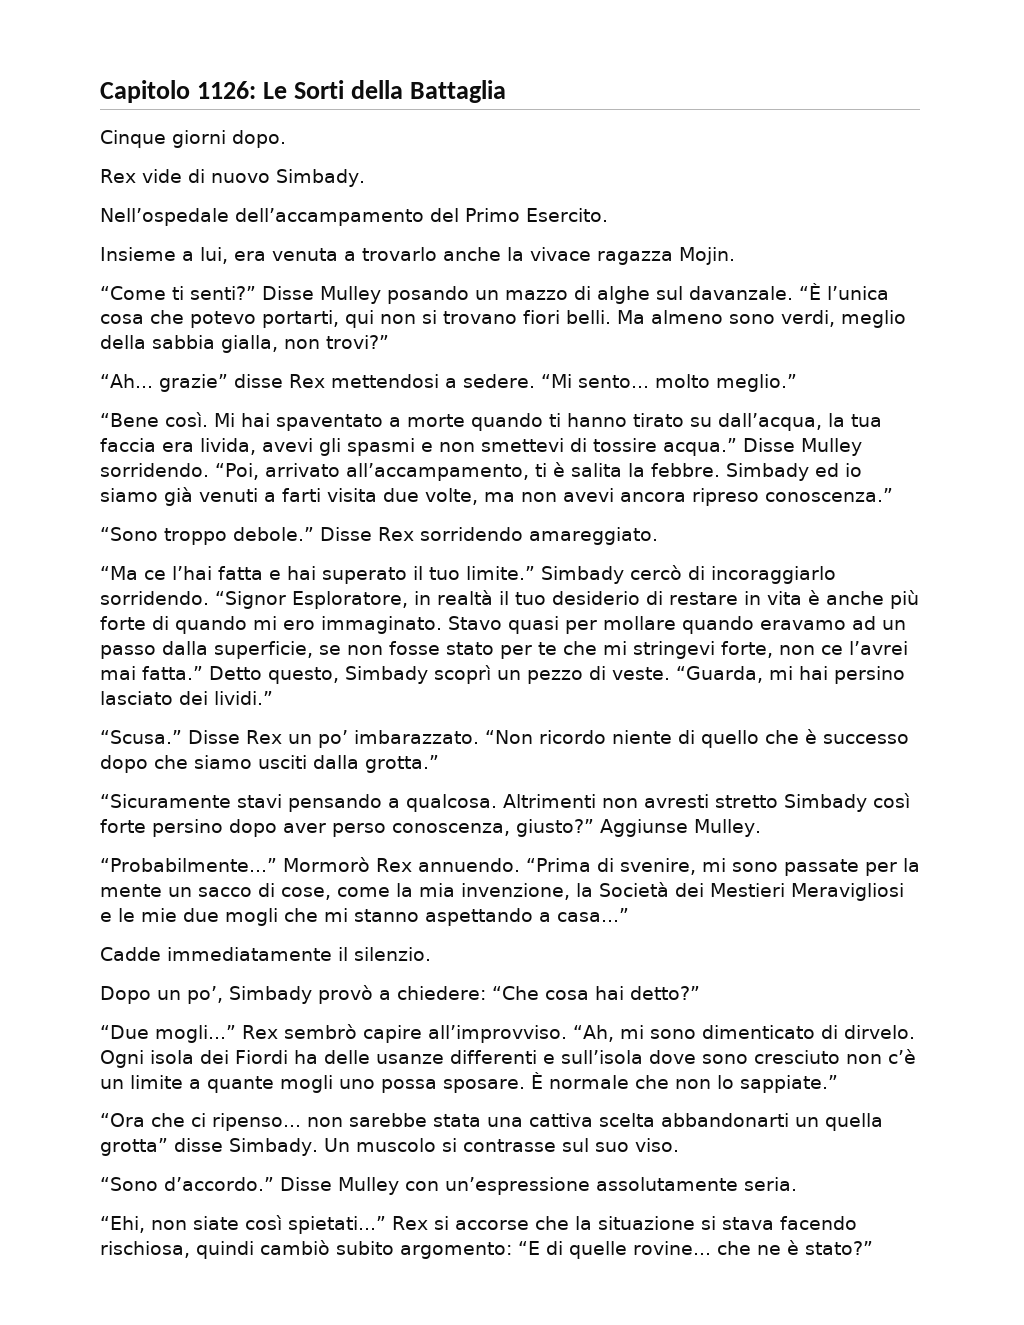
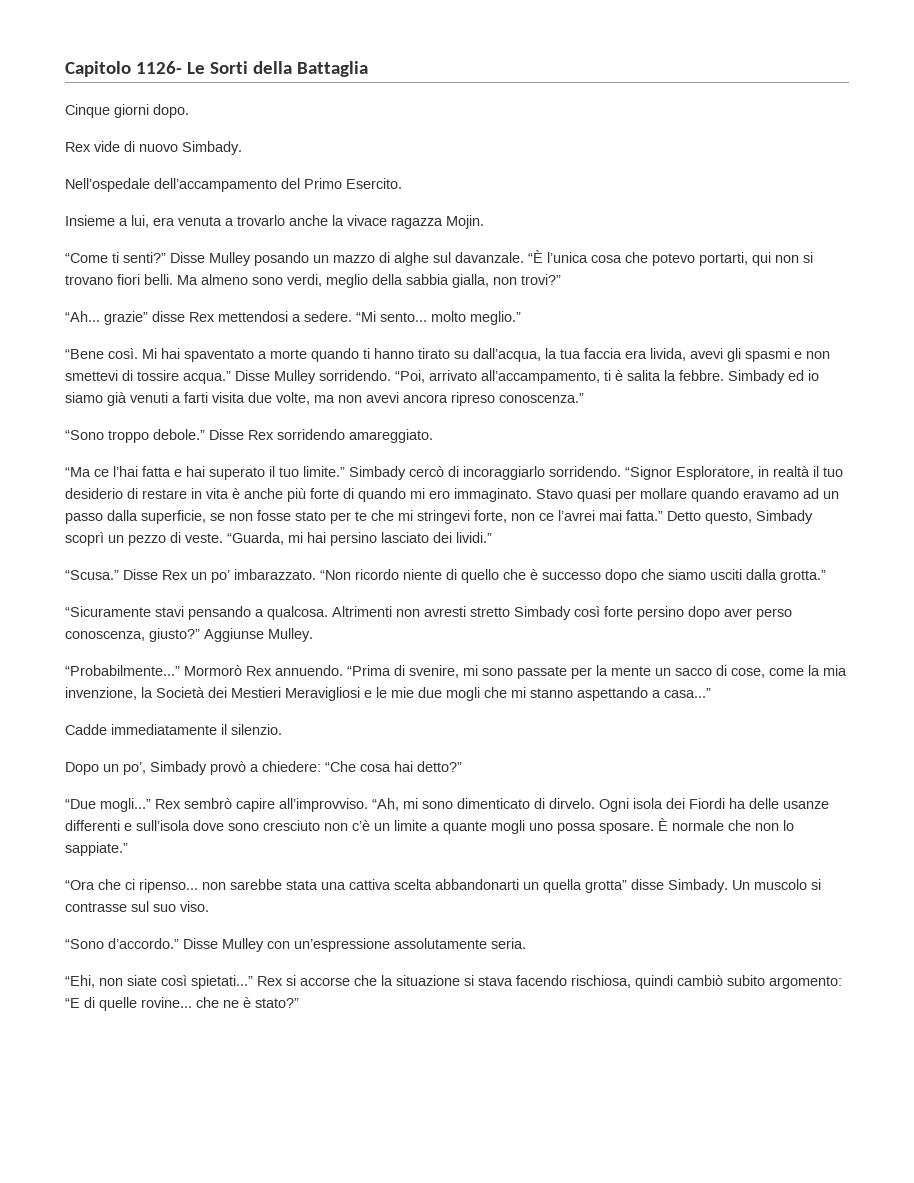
- Capitolo 1126: Le Sorti della Battaglia
+ Capitolo 1126- Le Sorti della Battaglia

